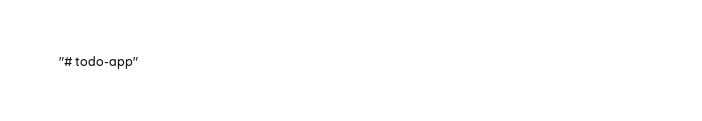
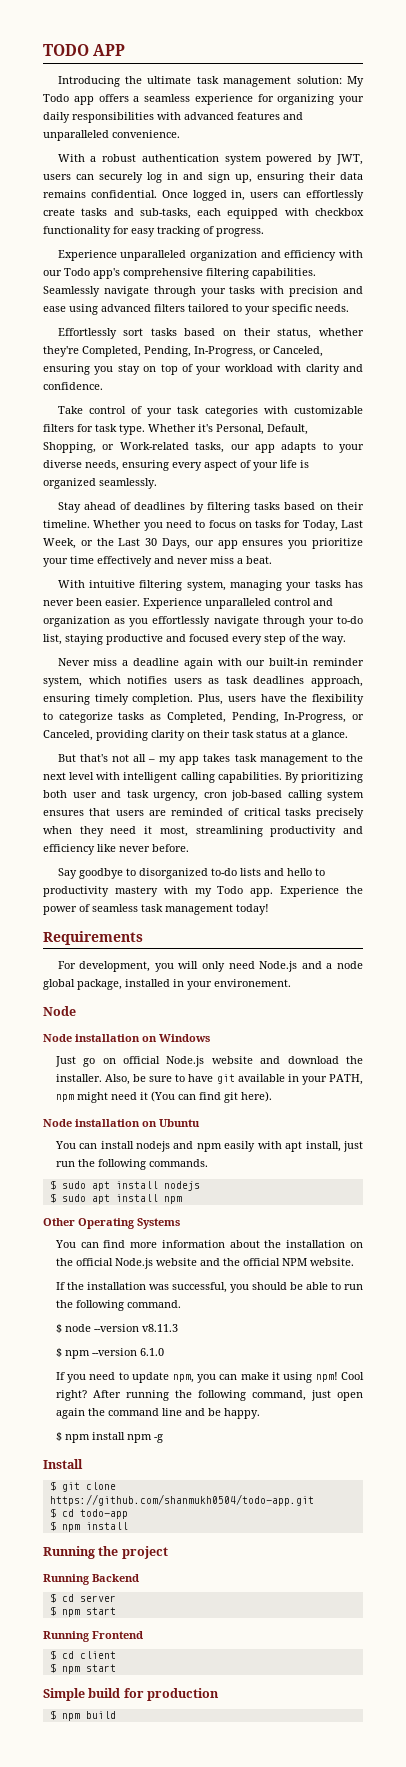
- "# todo-app"
+ TODO APP
+ Introducing the ultimate task management solution: My Todo app offers a seamless experience for organizing your daily responsibilities with advanced features and unparalleled convenience.
+ With a robust authentication system powered by JWT, users can securely log in and sign up, ensuring their data remains confidential. Once logged in, users can effortlessly create tasks and sub-tasks, each equipped with checkbox functionality for easy tracking of progress.
+ Experience unparalleled organization and efficiency with our Todo app's comprehensive filtering capabilities. Seamlessly navigate through your tasks with precision and ease using advanced filters tailored to your specific needs.
+ Effortlessly sort tasks based on their status, whether they're Completed, Pending, In-Progress, or Canceled, ensuring you stay on top of your workload with clarity and confidence.
+ Take control of your task categories with customizable filters for task type. Whether it's Personal, Default, Shopping, or Work-related tasks, our app adapts to your diverse needs, ensuring every aspect of your life is organized seamlessly.
+ Stay ahead of deadlines by filtering tasks based on their timeline. Whether you need to focus on tasks for Today, Last Week, or the Last 30 Days, our app ensures you prioritize your time effectively and never miss a beat.
+ With intuitive filtering system, managing your tasks has never been easier. Experience unparalleled control and organization as you effortlessly navigate through your to-do list, staying productive and focused every step of the way.
+ Never miss a deadline again with our built-in reminder system, which notifies users as task deadlines approach, ensuring timely completion. Plus, users have the flexibility to categorize tasks as Completed, Pending, In-Progress, or Canceled, providing clarity on their task status at a glance.
+ But that's not all – my app takes task management to the next level with intelligent calling capabilities. By prioritizing both user and task urgency, cron job-based calling system ensures that users are reminded of critical tasks precisely when they need it most, streamlining productivity and efficiency like never before.
+ Say goodbye to disorganized to-do lists and hello to productivity mastery with my Todo app. Experience the power of seamless task management today!
+ Requirements
+ For development, you will only need Node.js and a node global package, installed in your environement.
+ Node
+ Node installation on Windows
+ Just go on official Node.js website and download the installer. Also, be sure to have git available in your PATH, npm might need it (You can find git here).
+ Node installation on Ubuntu
+ You can install nodejs and npm easily with apt install, just run the following commands.
+ $ sudo apt install nodejs
+ $ sudo apt install npm
+ Other Operating Systems
+ You can find more information about the installation on the official Node.js website and the official NPM website.
+ If the installation was successful, you should be able to run the following command.
+ $ node --version v8.11.3
+ $ npm --version 6.1.0
+ If you need to update npm, you can make it using npm! Cool right? After running the following command, just open again the command line and be happy.
+ $ npm install npm -g
+ Install
+ $ git clone https://github.com/shanmukh0504/todo-app.git
+ $ cd todo-app
+ $ npm install
+ Running the project
+ Running Backend
+ $ cd server
+ $ npm start
+ Running Frontend
+ $ cd client
+ $ npm start
+ Simple build for production
+ $ npm build

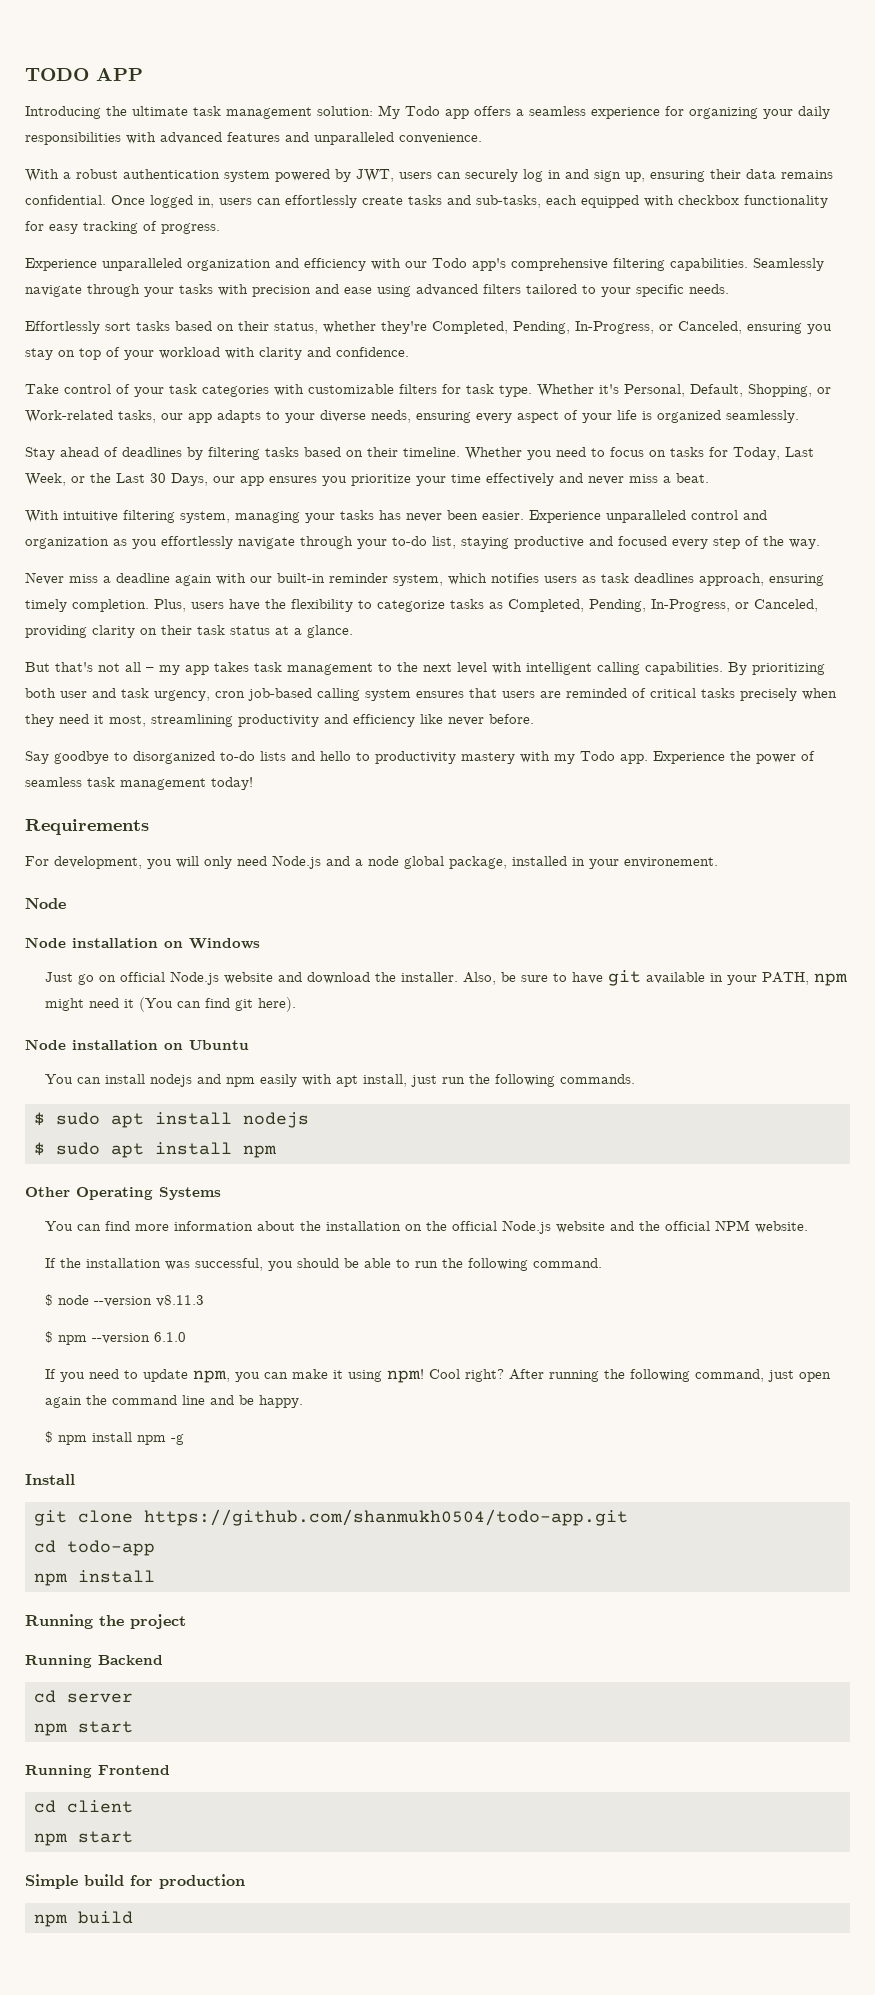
- $ git clone https://github.com/shanmukh0504/todo-app.git
+ git clone https://github.com/shanmukh0504/todo-app.git
- $ cd todo-app
- $ npm install
+ cd todo-app
+ npm install
- $ cd server
- $ npm start
+ cd server
+ npm start
- $ cd client
- $ npm start
+ cd client
+ npm start
- $ npm build
+ npm build

